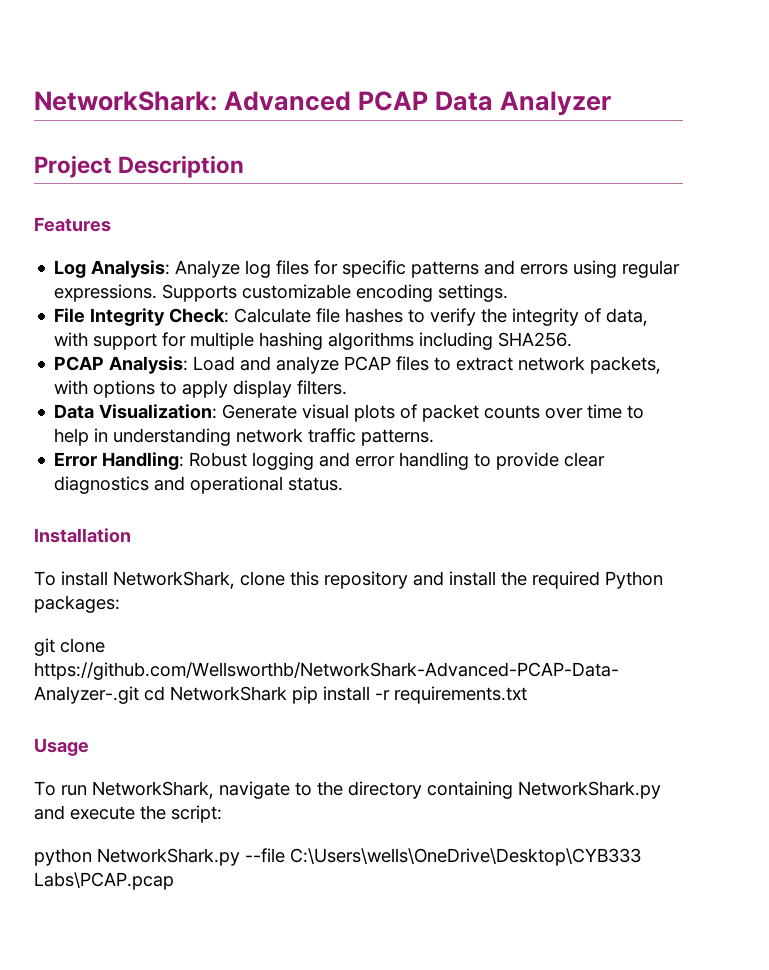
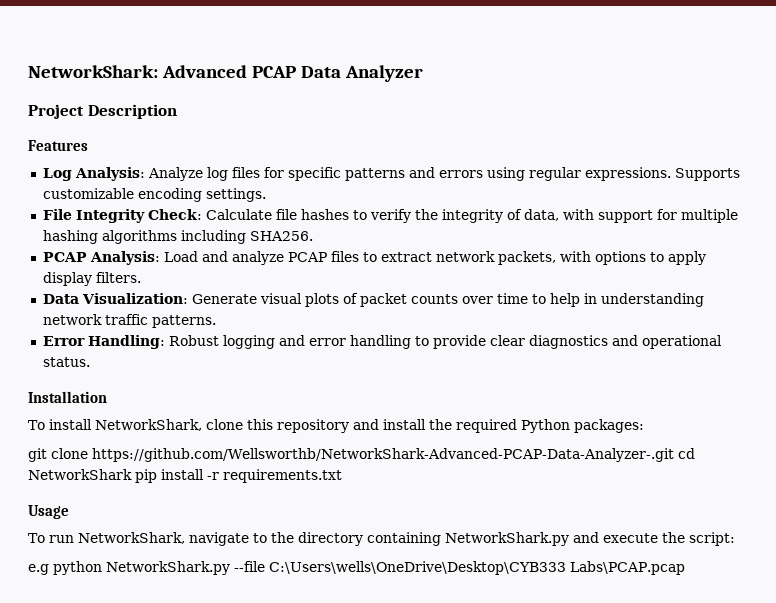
- python NetworkShark.py --file C:\Users\wells\OneDrive\Desktop\CYB333 Labs\PCAP.pcap
+ e.g python NetworkShark.py --file C:\Users\wells\OneDrive\Desktop\CYB333 Labs\PCAP.pcap

